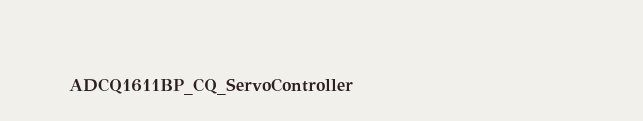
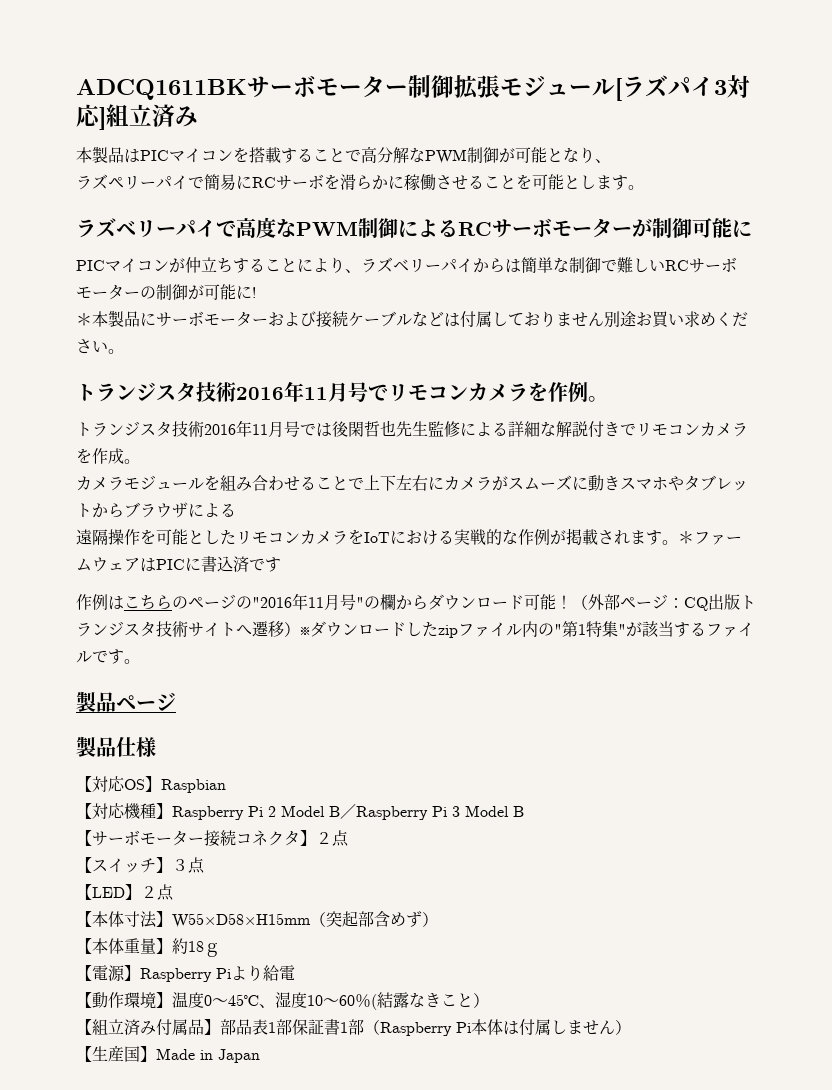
- ADCQ1611BP_CQ_ServoController
+ ADCQ1611BKサーボモーター制御拡張モジュール[ラズパイ3対応]組立済み
+ 本製品はPICマイコンを搭載することで高分解なPWM制御が可能となり、
+ ラズペリーパイで簡易にRCサーボを滑らかに稼働させることを可能とします。
+ ラズベリーパイで高度なPWM制御によるRCサーボモーターが制御可能に
+ PICマイコンが仲立ちすることにより、ラズベリーパイからは簡単な制御で難しいRCサーボモーターの制御が可能に!
+ ＊本製品にサーボモーターおよび接続ケーブルなどは付属しておりません別途お買い求めください。
+ トランジスタ技術2016年11月号でリモコンカメラを作例。
+ トランジスタ技術2016年11月号では後閑哲也先生監修による詳細な解説付きでリモコンカメラを作成。
+ カメラモジュールを組み合わせることで上下左右にカメラがスムーズに動きスマホやタブレットからブラウザによる
+ 遠隔操作を可能としたリモコンカメラをIoTにおける実戦的な作例が掲載されます。＊ファームウェアはPICに書込済です
+ 作例はこちらのページの"2016年11月号"の欄からダウンロード可能！（外部ページ：CQ出版トランジスタ技術サイトへ遷移）※ダウンロードしたzipファイル内の"第1特集"が該当するファイルです。
+ 製品ページ
+ 製品仕様
+ 【対応OS】Raspbian
+ 【対応機種】Raspberry Pi 2 Model B／Raspberry Pi 3 Model B
+ 【サーボモーター接続コネクタ】２点
+ 【スイッチ】３点
+ 【LED】２点
+ 【本体寸法】W55×D58×H15mm（突起部含めず）
+ 【本体重量】約18ｇ
+ 【電源】Raspberry Piより給電
+ 【動作環境】温度0～45℃、湿度10～60％(結露なきこと）
+ 【組立済み付属品】部品表1部保証書1部（Raspberry Pi本体は付属しません）
+ 【生産国】Made in Japan

